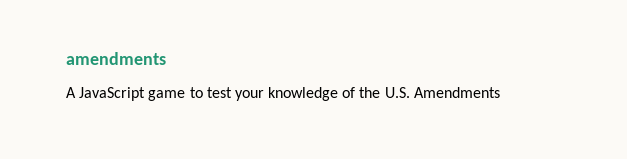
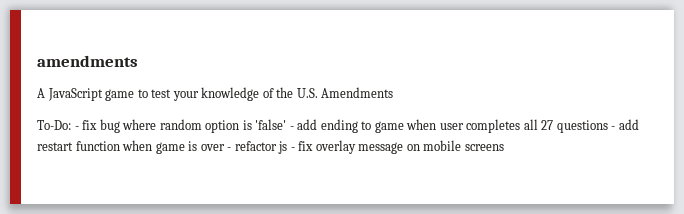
+ To-Do: - fix bug where random option is 'false' - add ending to game when user completes all 27 questions - add restart function when game is over - refactor js - fix overlay message on mobile screens

